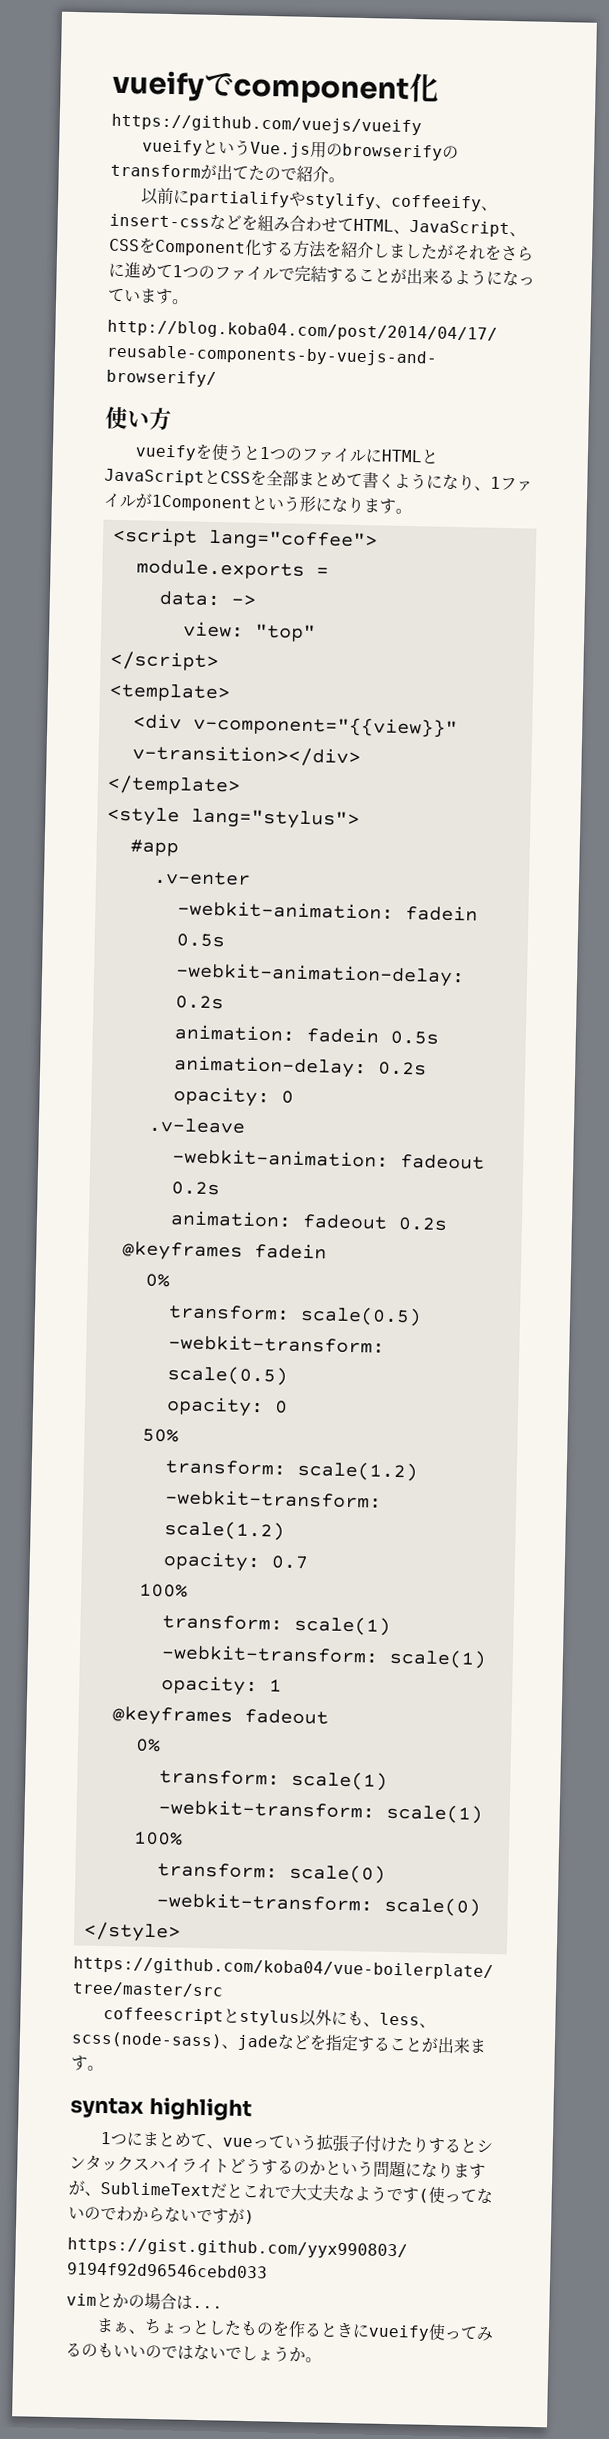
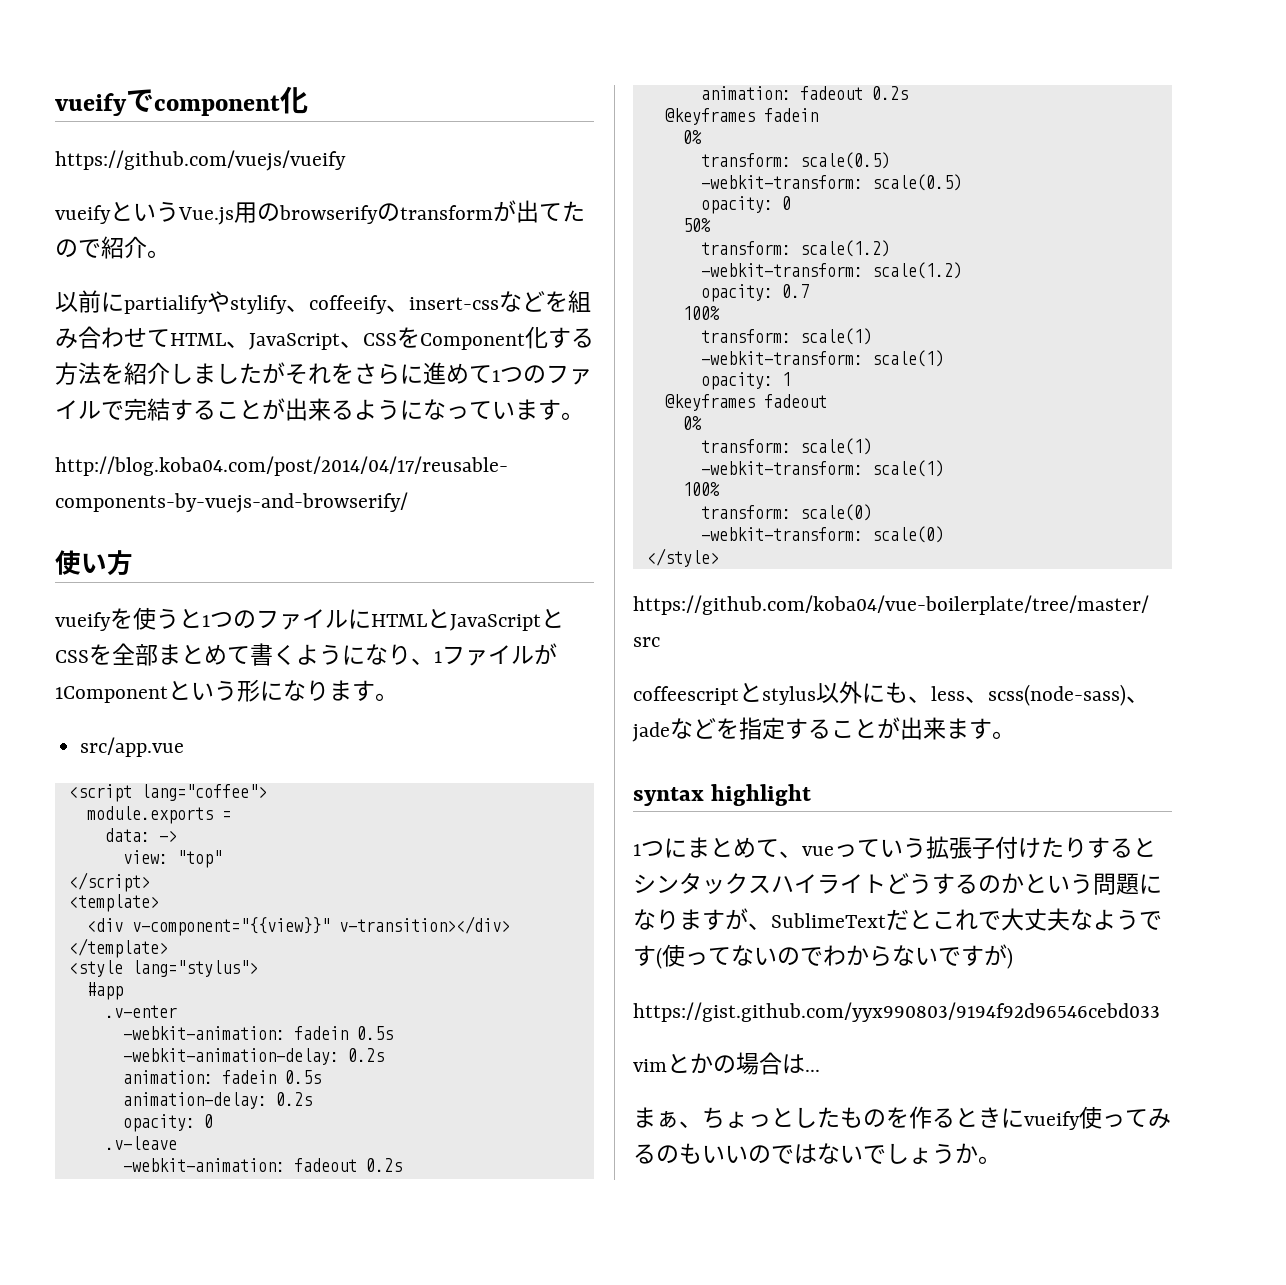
+ src/app.vue

